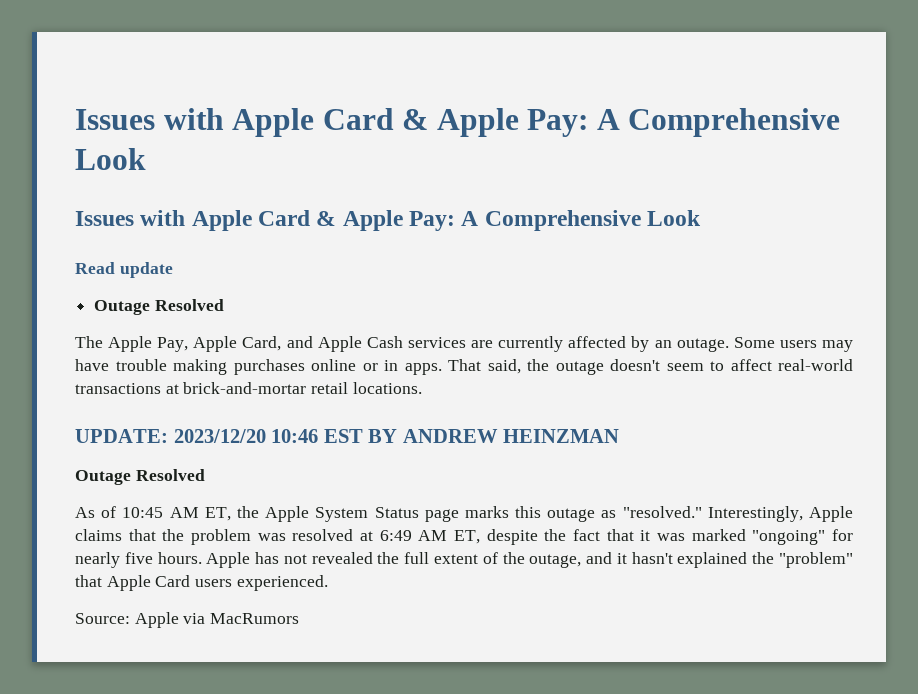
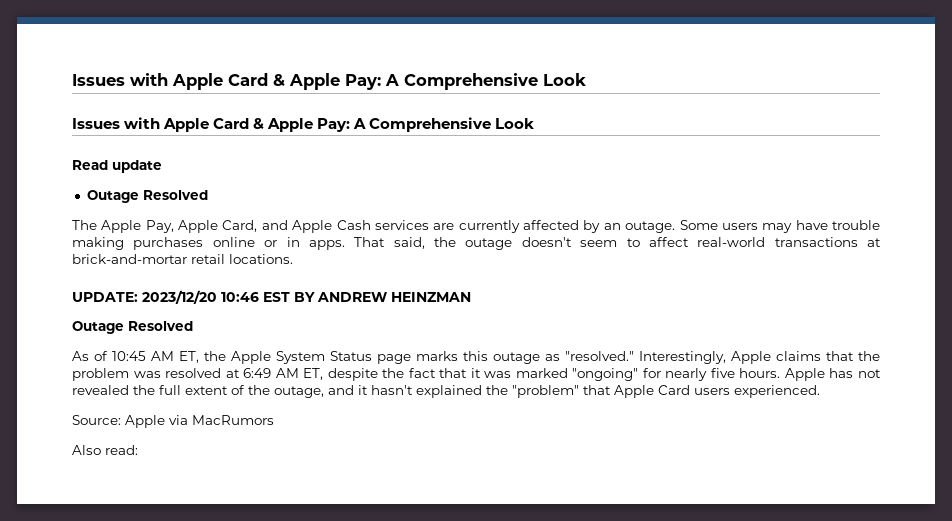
+ Also read:

